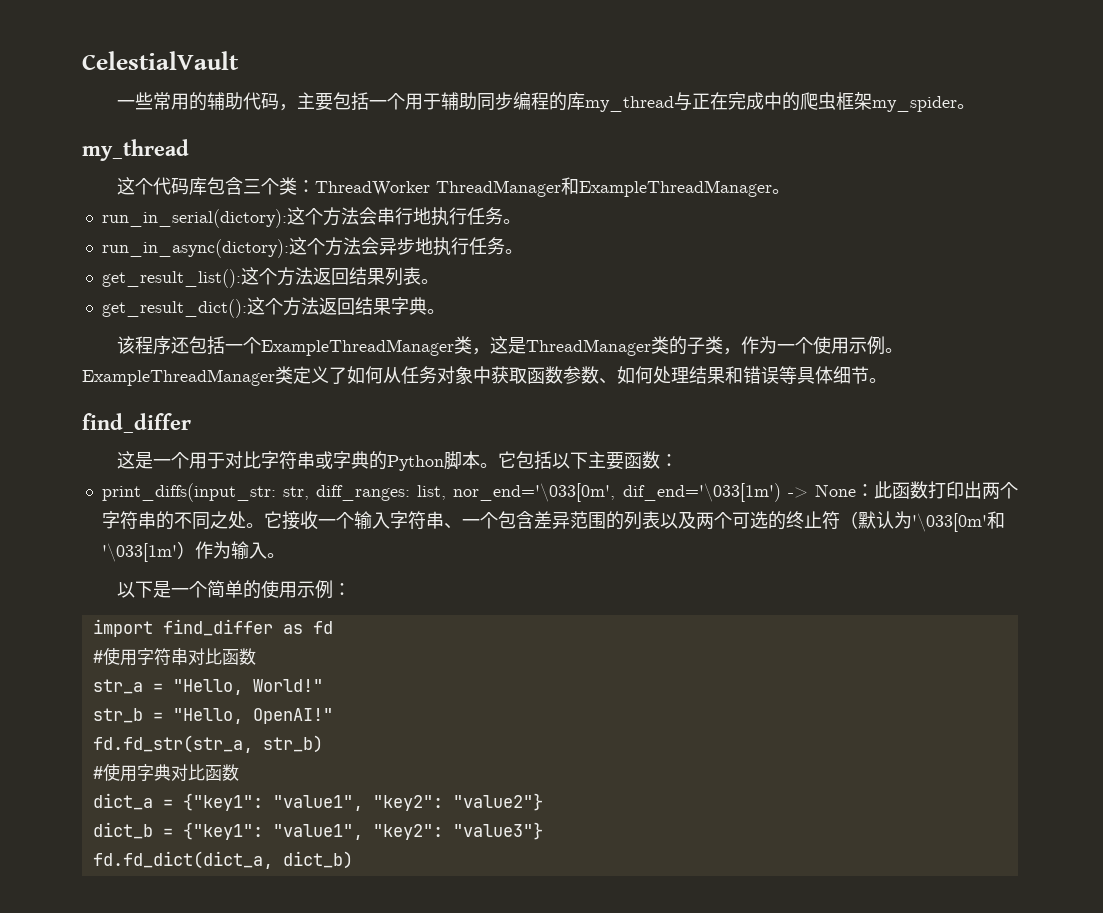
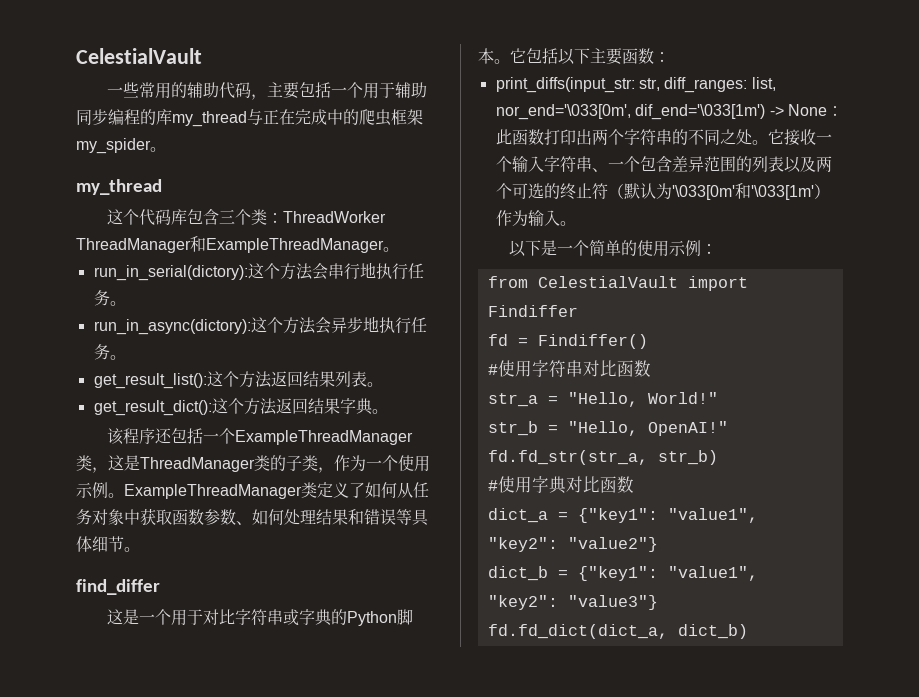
- import find_differ as fd
+ from CelestialVault import Findiffer
+ fd = Findiffer()

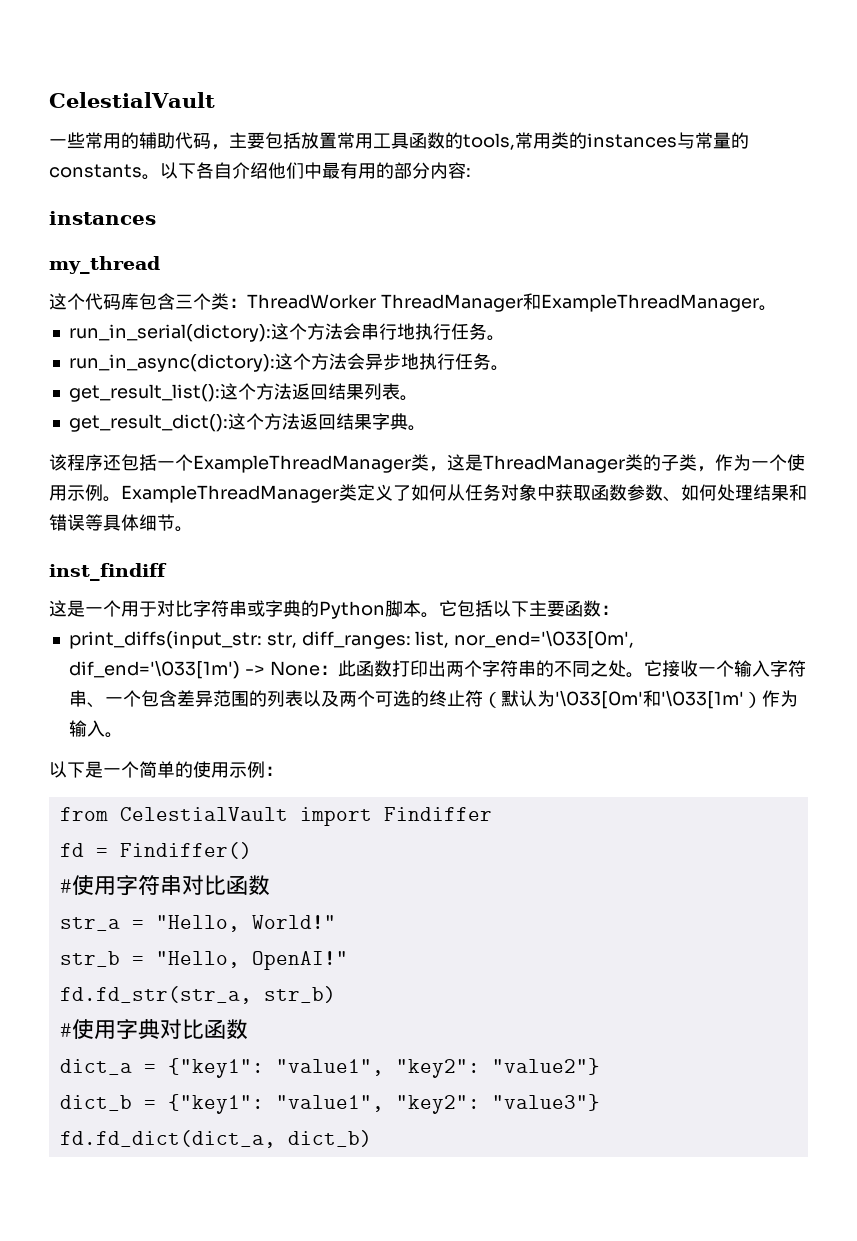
- 一些常用的辅助代码，主要包括一个用于辅助同步编程的库my_thread与正在完成中的爬虫框架my_spider。
+ 一些常用的辅助代码，主要包括放置常用工具函数的tools,常用类的instances与常量的constants。以下各自介绍他们中最有用的部分内容:
+ instances
- find_differ
+ inst_findiff

